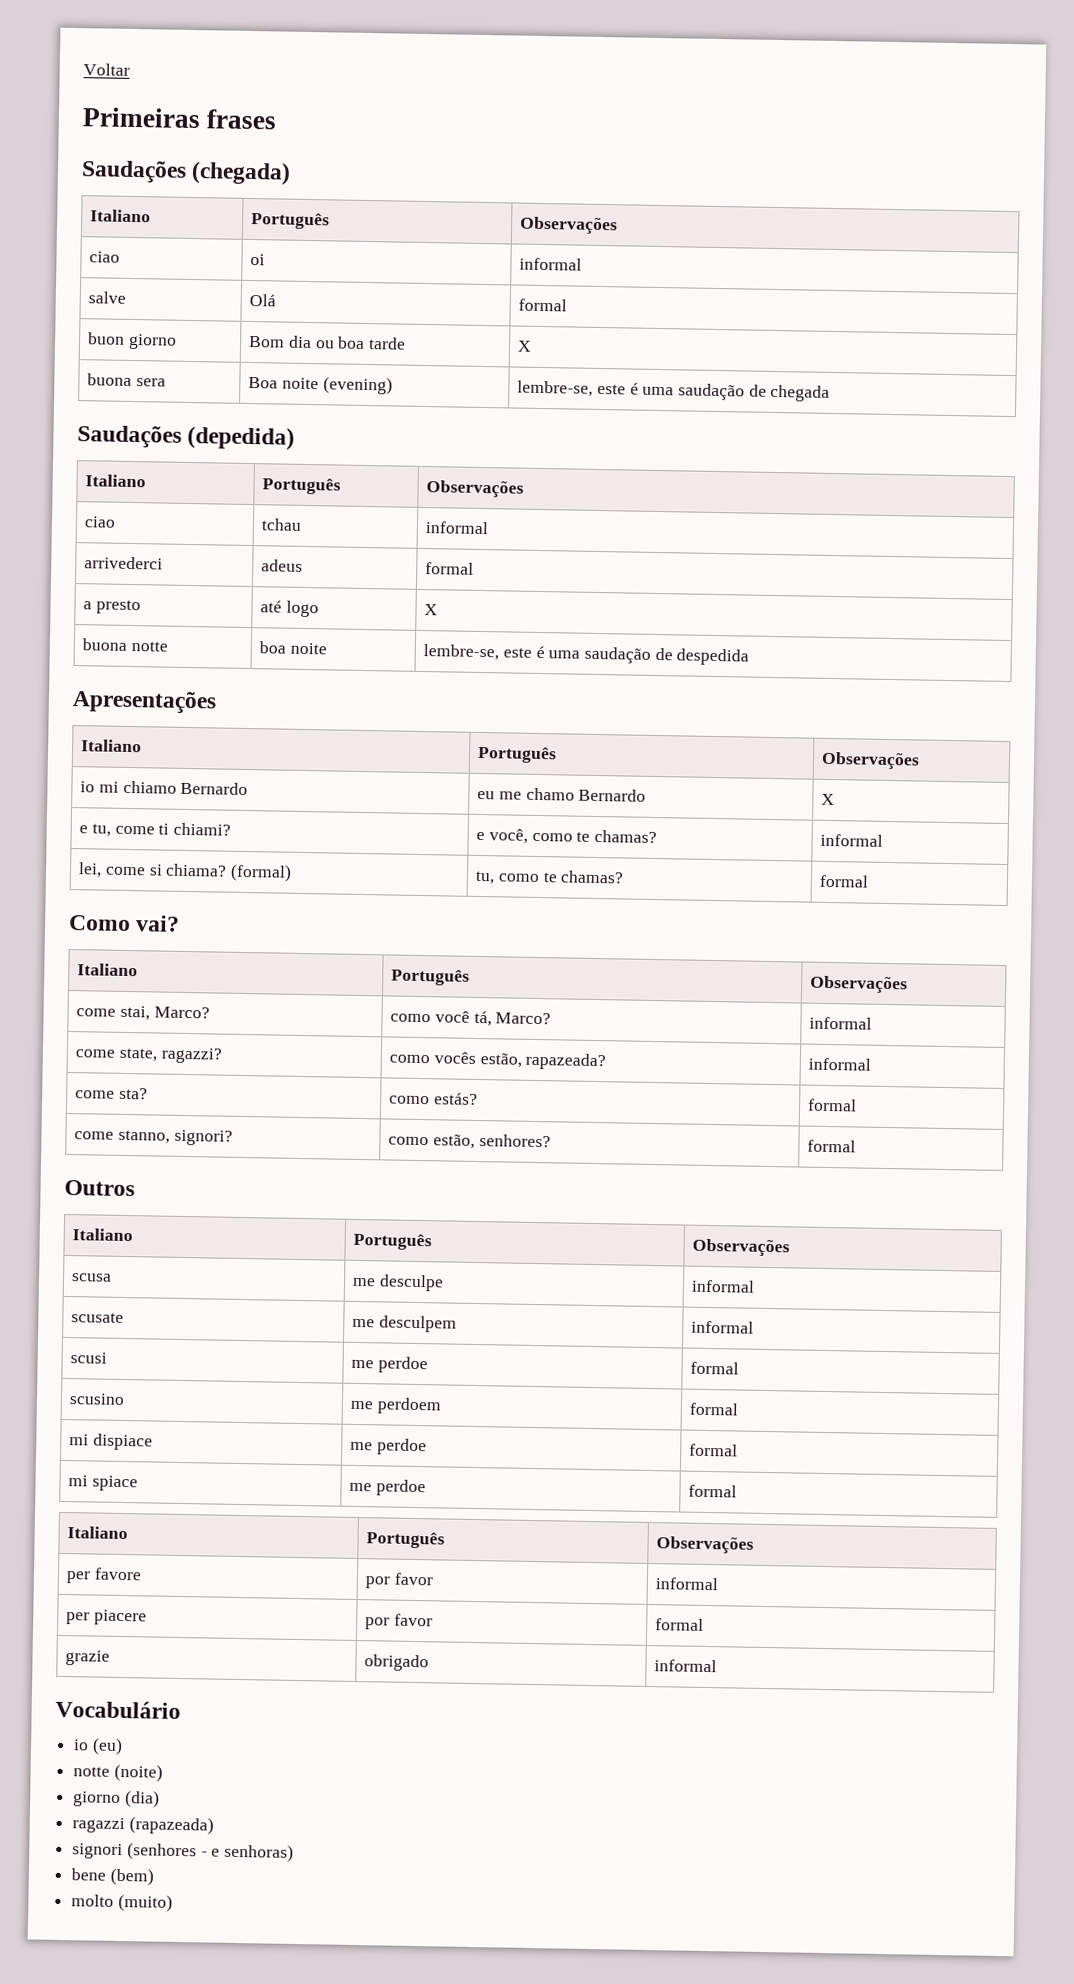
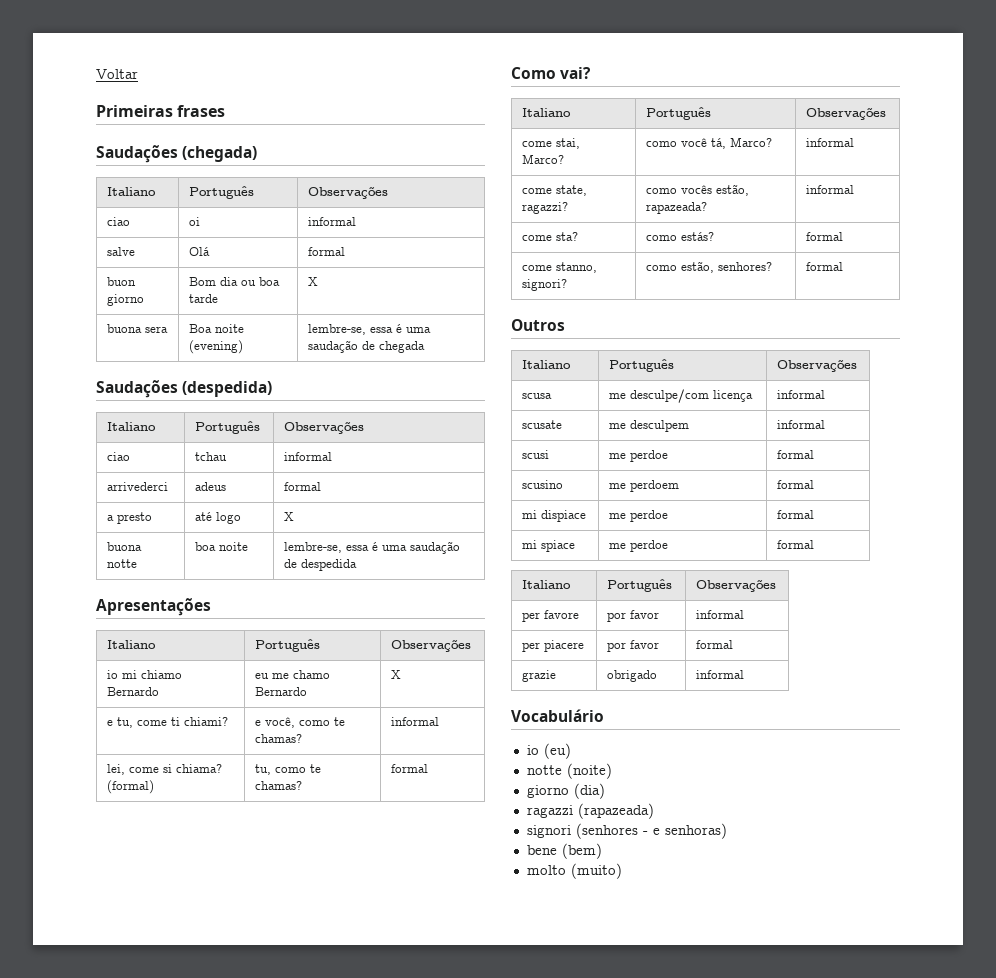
- buona sera | Boa noite (evening) | lembre-se, este é uma saudação de chegada
+ buona sera | Boa noite (evening) | lembre-se, essa é uma saudação de chegada
- Saudações (depedida)
+ Saudações (despedida)
- buona notte | boa noite | lembre-se, este é uma saudação de despedida
+ buona notte | boa noite | lembre-se, essa é uma saudação de despedida
- scusa | me desculpe | informal
+ scusa | me desculpe/com licença | informal

